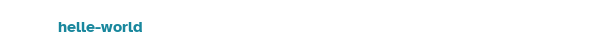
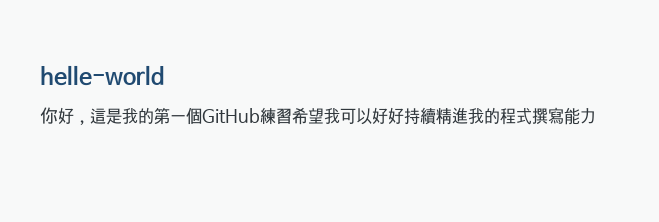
+ 你好，這是我的第一個GitHub練習希望我可以好好持續精進我的程式撰寫能力

